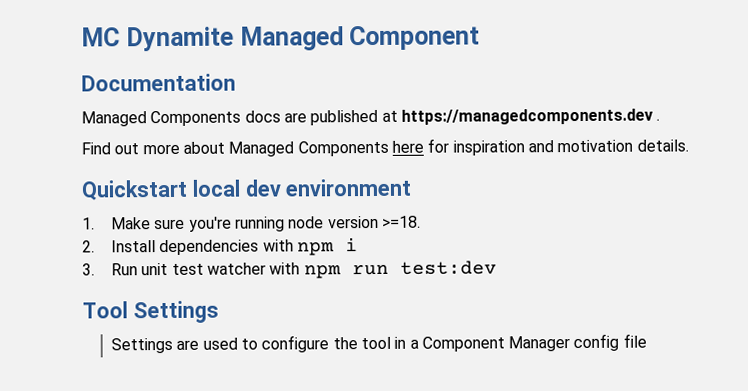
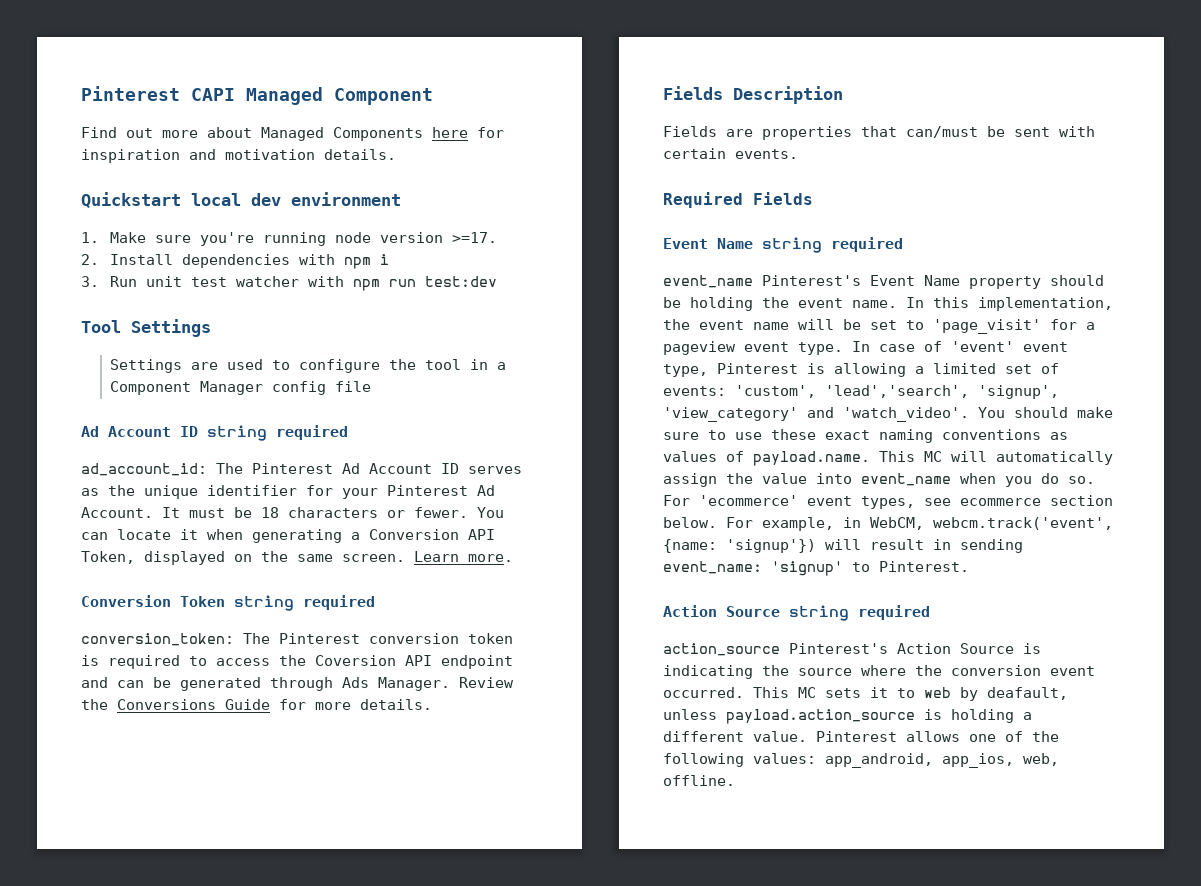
- MC Dynamite Managed Component
+ Pinterest CAPI Managed Component
- Documentation
- Managed Components docs are published at https://managedcomponents.dev .
- 1. Make sure you're running node version >=18.
+ 1. Make sure you're running node version >=17.
+ Ad Account ID string required
+ ad_account_id: The Pinterest Ad Account ID serves as the unique identifier for your Pinterest Ad Account. It must be 18 characters or fewer. You can locate it when generating a Conversion API Token, displayed on the same screen. Learn more.
+ Conversion Token string required
+ conversion_token: The Pinterest conversion token is required to access the Coversion API endpoint and can be generated through Ads Manager. Review the Conversions Guide for more details.
+ Fields Description
+ Fields are properties that can/must be sent with certain events.
+ Required Fields
+ Event Name string required
+ event_name Pinterest's Event Name property should be holding the event name. In this implementation, the event name will be set to 'page_visit' for a pageview event type. In case of 'event' event type, Pinterest is allowing a limited set of events: 'custom', 'lead','search', 'signup', 'view_category' and 'watch_video'. You should make sure to use these exact naming conventions as values of payload.name. This MC will automatically assign the value into event_name when you do so. For 'ecommerce' event types, see ecommerce section below. For example, in WebCM, webcm.track('event', {name: 'signup'}) will result in sending event_name: 'signup' to Pinterest.
+ Action Source string required
+ action_source Pinterest's Action Source is indicating the source where the conversion event occurred. This MC sets it to web by deafault, unless payload.action_source is holding a different value. Pinterest allows one of the following values: app_android, app_ios, web, offline.

